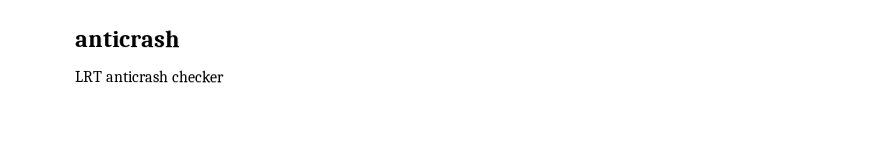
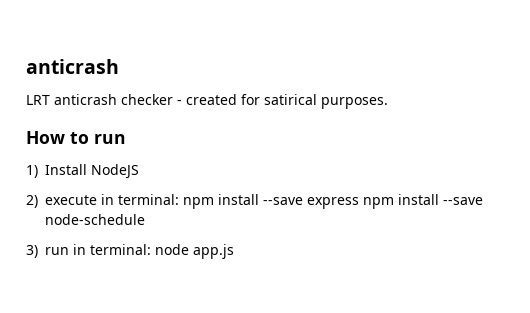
- LRT anticrash checker
+ LRT anticrash checker - created for satirical purposes.
+ How to run
+ 1) Install NodeJS
+ 2) execute in terminal: npm install --save express npm install --save node-schedule
+ 3) run in terminal: node app.js

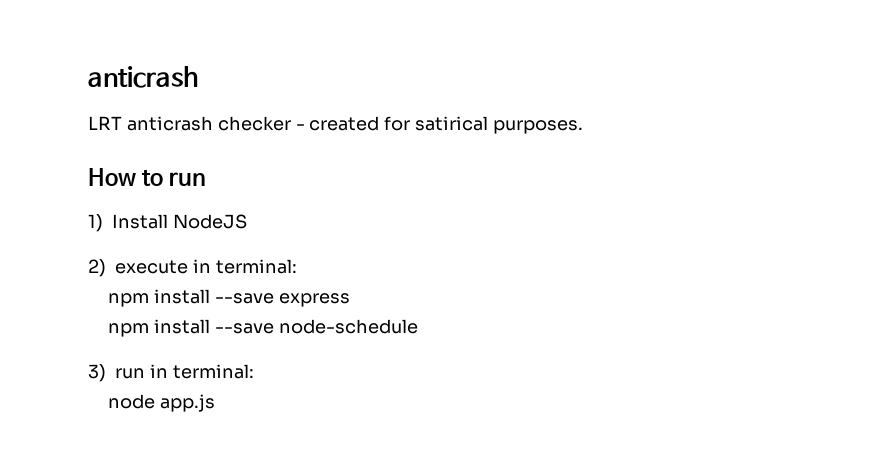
- 2) execute in terminal: npm install --save express npm install --save node-schedule
+ 2) execute in terminal:
+ npm install --save express
+ npm install --save node-schedule
- 3) run in terminal: node app.js
+ 3) run in terminal:
+ node app.js

